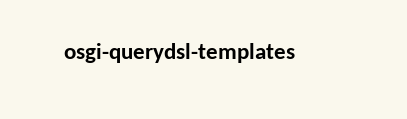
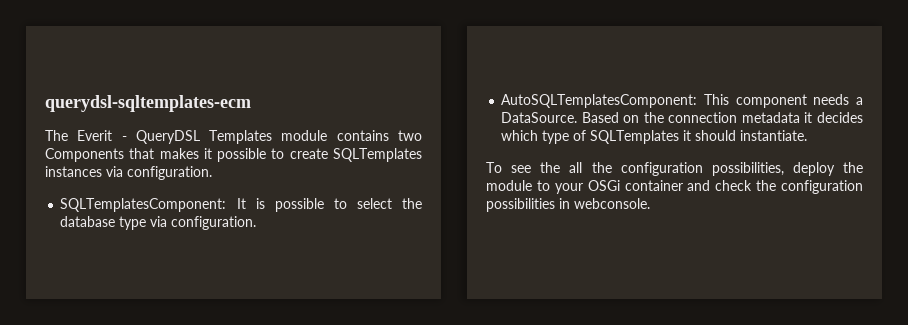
- osgi-querydsl-templates
+ querydsl-sqltemplates-ecm
+ The Everit - QueryDSL Templates module contains two Components that makes it possible to create SQLTemplates instances via configuration.
+ SQLTemplatesComponent: It is possible to select the database type via configuration.
+ AutoSQLTemplatesComponent: This component needs a DataSource. Based on the connection metadata it decides which type of SQLTemplates it should instantiate.
+ To see the all the configuration possibilities, deploy the module to your OSGi container and check the configuration possibilities in webconsole.

